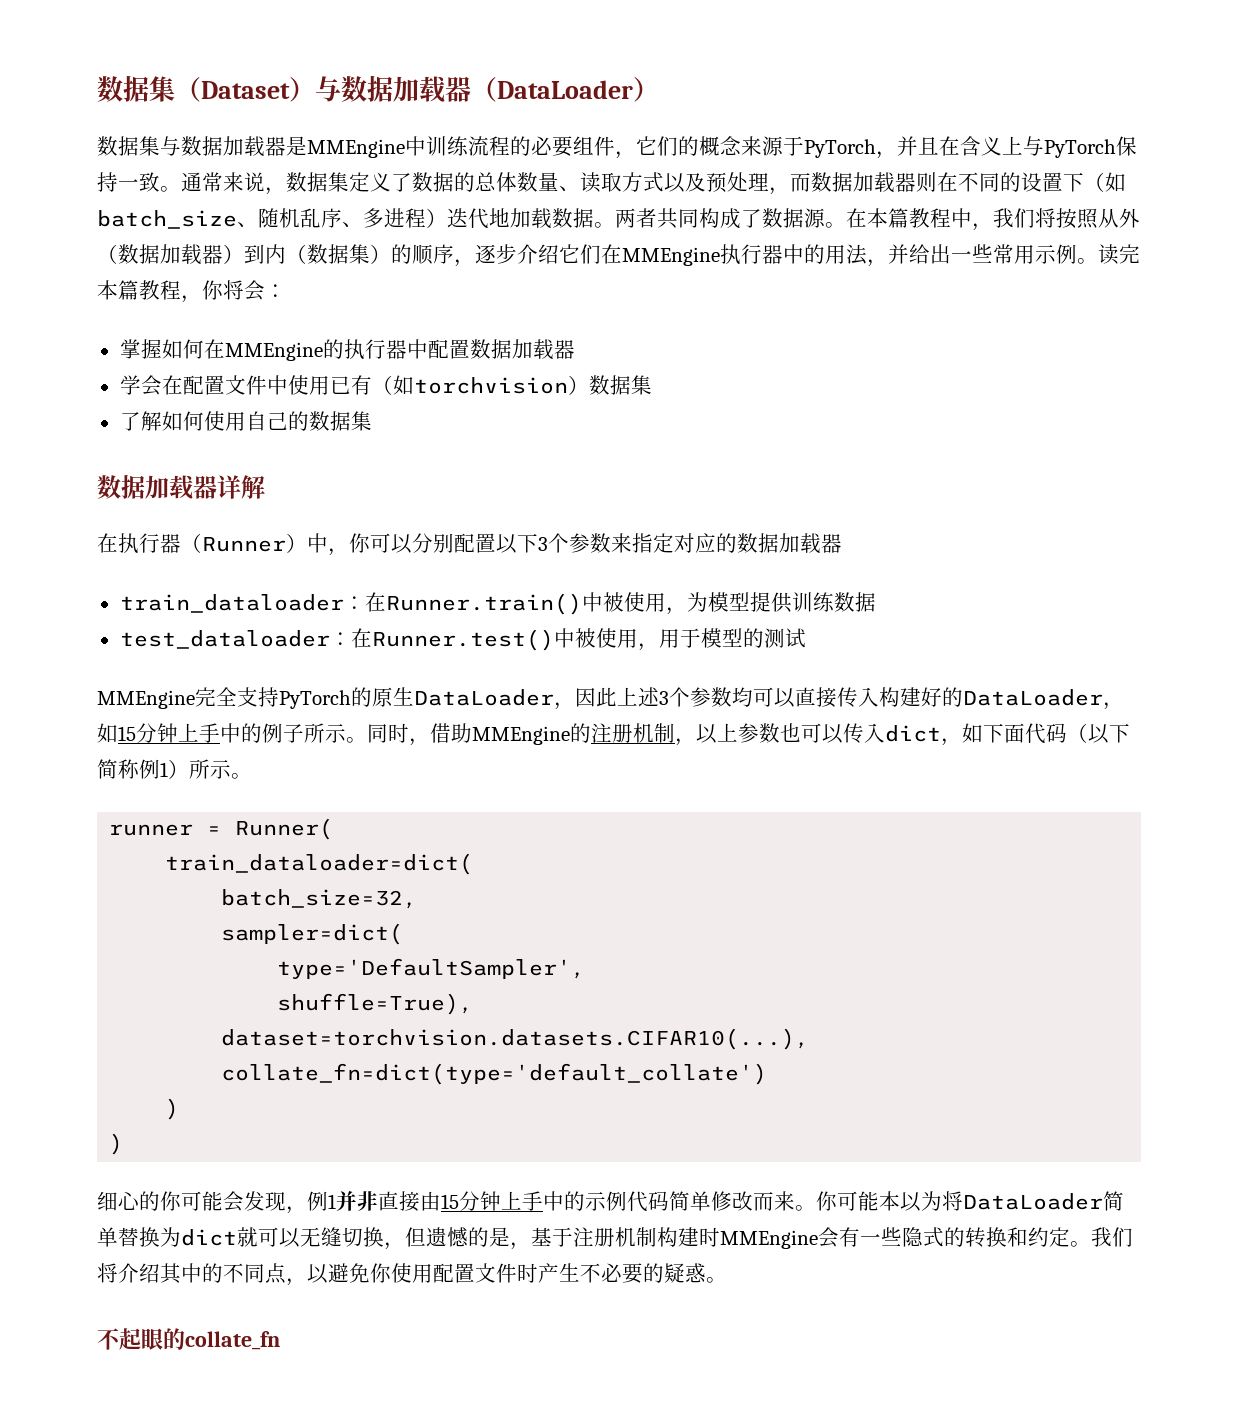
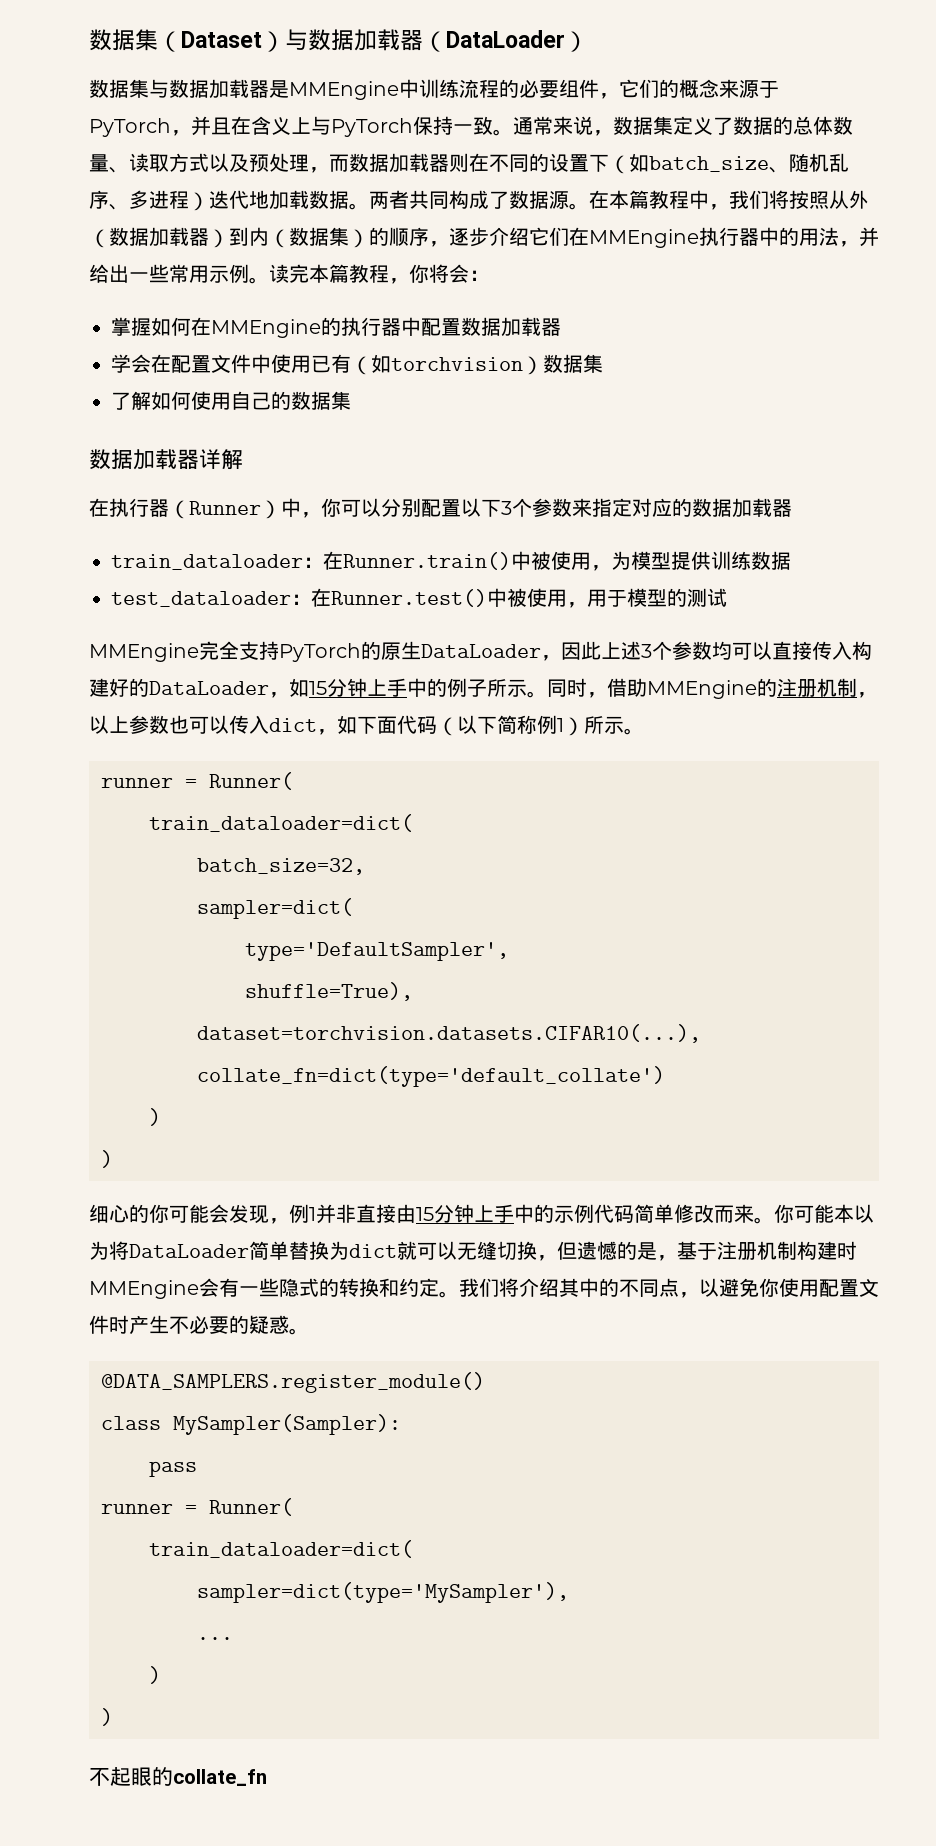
+ @DATA_SAMPLERS.register_module()
+ class MySampler(Sampler):
+ pass
+ runner = Runner(
+ train_dataloader=dict(
+ sampler=dict(type='MySampler'),
+ ...
+ )
+ )

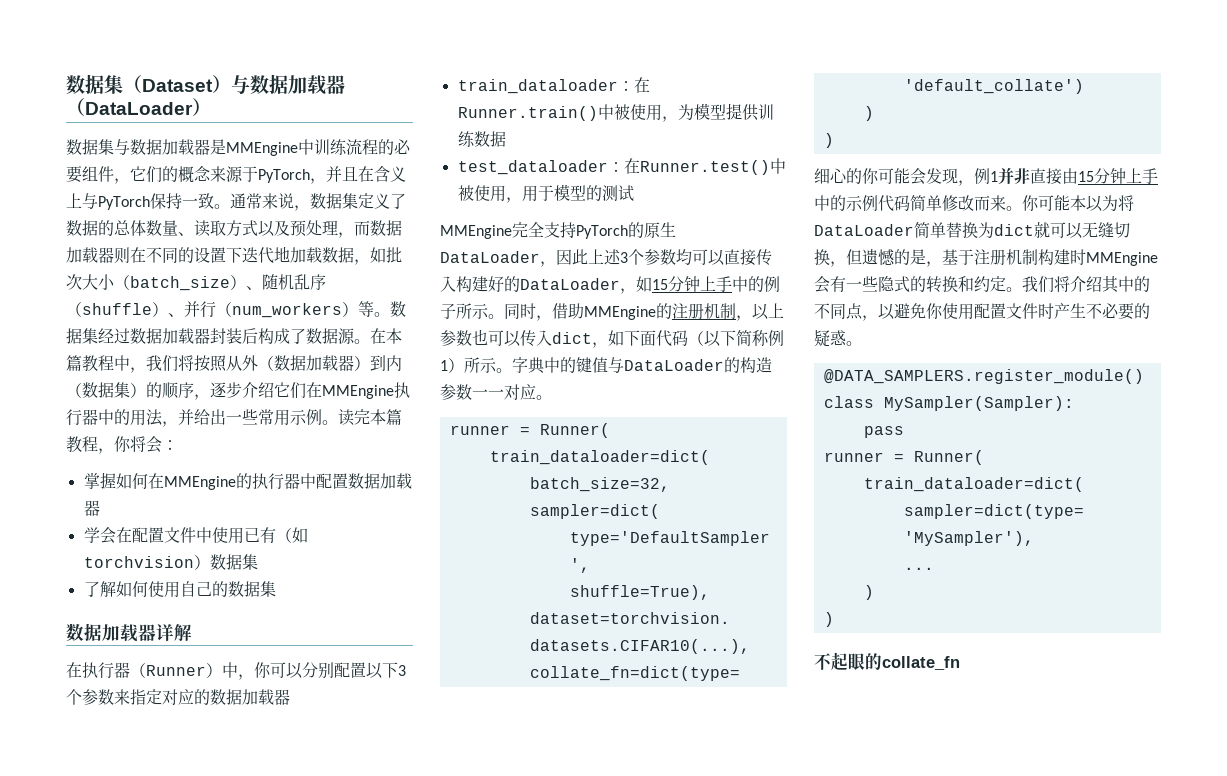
- 通常来说，数据集定义了数据的总体数量、读取方式以及预处理，而数据加载器则在不同的设置下（如batch_size、随机乱序、多进程）迭代地加载数据。两者共同构成了数据源。
+ 通常来说，数据集定义了数据的总体数量、读取方式以及预处理，而数据加载器则在不同的设置下迭代地加载数据，如批次大小（batch_size）、随机乱序（shuffle）、并行（num_workers）等。数据集经过数据加载器封装后构成了数据源。
+ 字典中的键值与DataLoader的构造参数一一对应。

